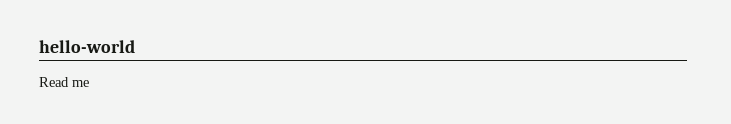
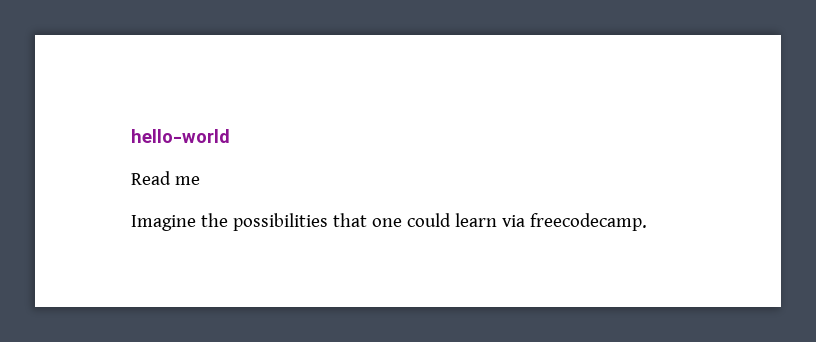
+ Imagine the possibilities that one could learn via freecodecamp.

